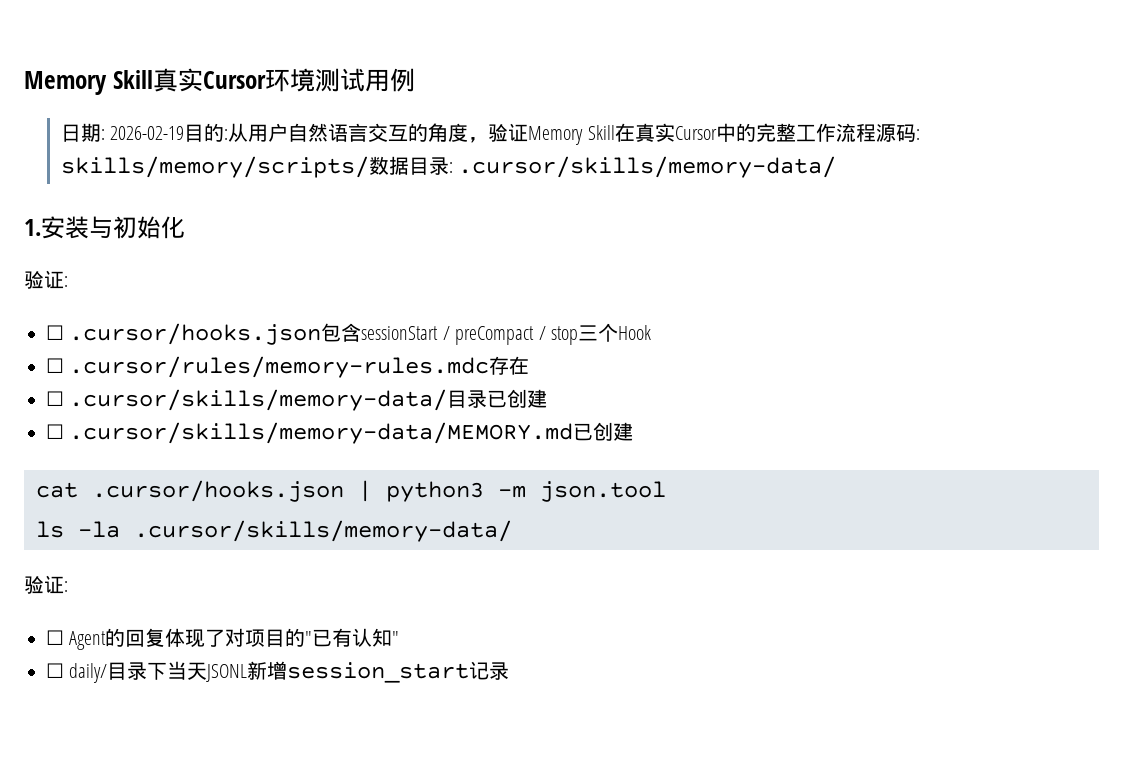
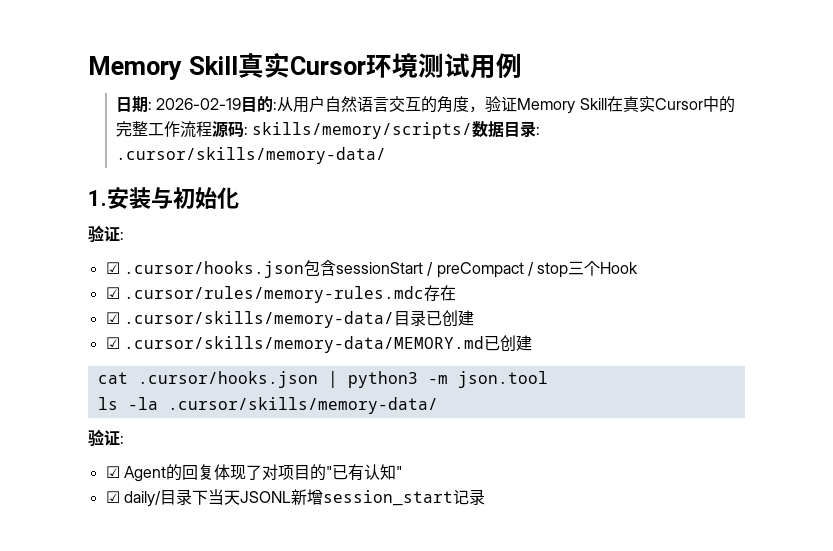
- ☐ .cursor/hooks.json包含sessionStart / preCompact / stop三个Hook
+ ☑ .cursor/hooks.json包含sessionStart / preCompact / stop三个Hook
- ☐ .cursor/rules/memory-rules.mdc存在
+ ☑ .cursor/rules/memory-rules.mdc存在
- ☐ .cursor/skills/memory-data/目录已创建
+ ☑ .cursor/skills/memory-data/目录已创建
- ☐ .cursor/skills/memory-data/MEMORY.md已创建
+ ☑ .cursor/skills/memory-data/MEMORY.md已创建
- ☐ Agent的回复体现了对项目的"已有认知"
+ ☑ Agent的回复体现了对项目的"已有认知"
- ☐ daily/目录下当天JSONL新增session_start记录
+ ☑ daily/目录下当天JSONL新增session_start记录

